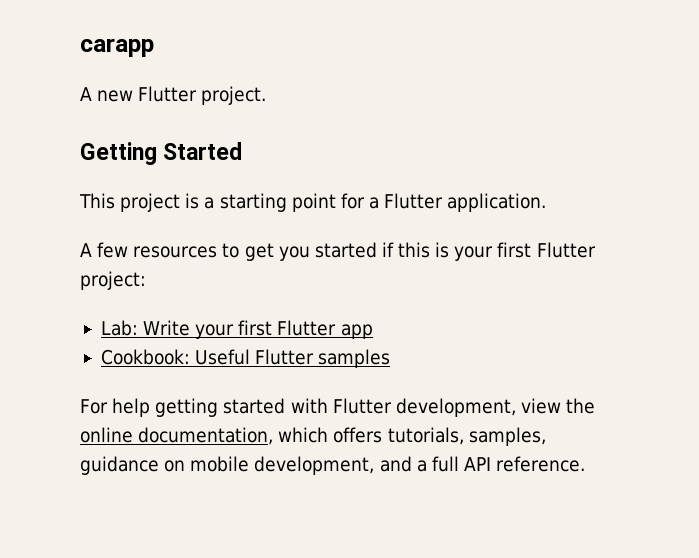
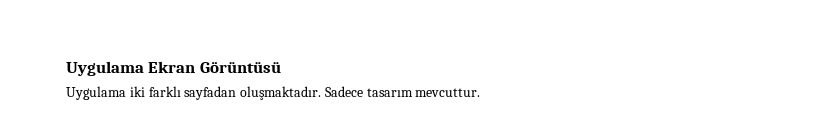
- carapp
- A new Flutter project.
- Getting Started
- This project is a starting point for a Flutter application.
- A few resources to get you started if this is your first Flutter project:
- Lab: Write your first Flutter app
- Cookbook: Useful Flutter samples
- For help getting started with Flutter development, view the online documentation, which offers tutorials, samples, guidance on mobile development, and a full API reference.
+ Uygulama Ekran Görüntüsü
+ Uygulama iki farklı sayfadan oluşmaktadır. Sadece tasarım mevcuttur.

